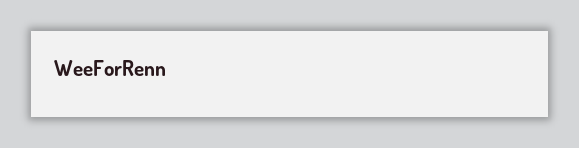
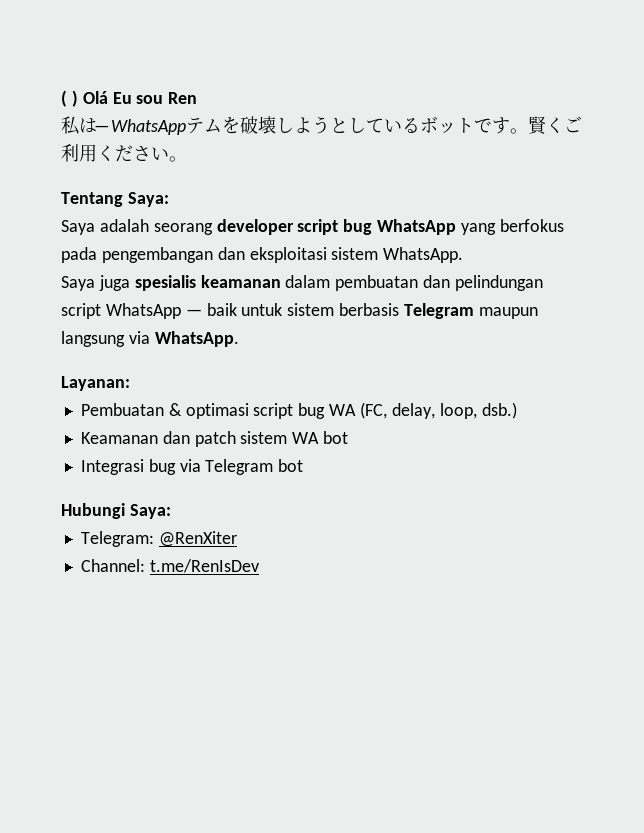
- WeeForRenn
+ ( ) Olá Eu sou Ren
+ 私は─ WhatsAppテムを破壊しようとしているボットです。賢くご利用ください。
+ Tentang Saya:
+ Saya adalah seorang developer script bug WhatsApp yang berfokus pada pengembangan dan eksploitasi sistem WhatsApp.
+ Saya juga spesialis keamanan dalam pembuatan dan pelindungan script WhatsApp — baik untuk sistem berbasis Telegram maupun langsung via WhatsApp.
+ Layanan:
+ Pembuatan & optimasi script bug WA (FC, delay, loop, dsb.)
+ Keamanan dan patch sistem WA bot
+ Integrasi bug via Telegram bot
+ Hubungi Saya:
+ Telegram: @RenXiter
+ Channel: t.me/RenIsDev

